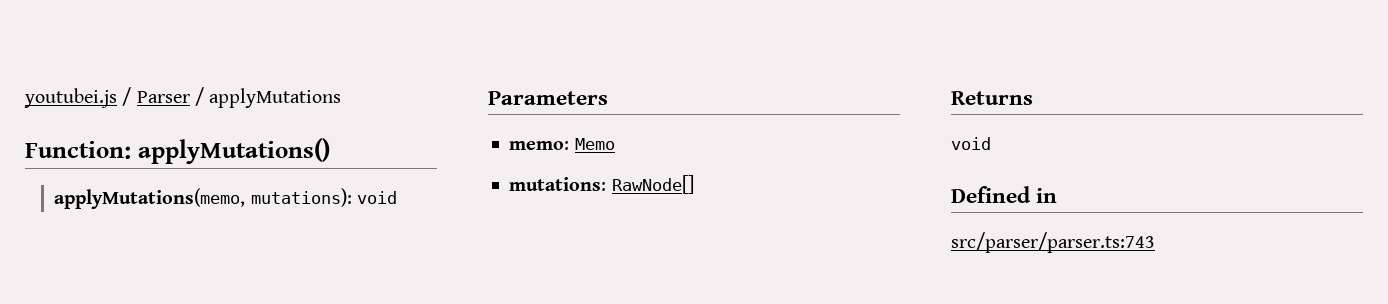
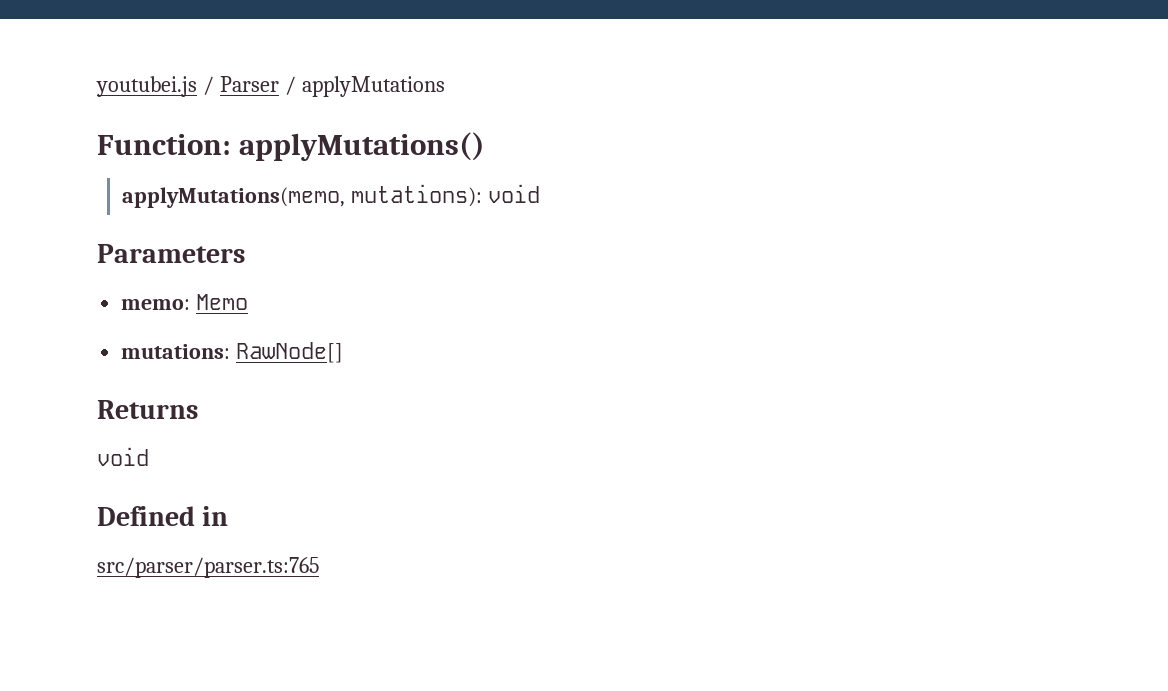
- src/parser/parser.ts:743
+ src/parser/parser.ts:765

